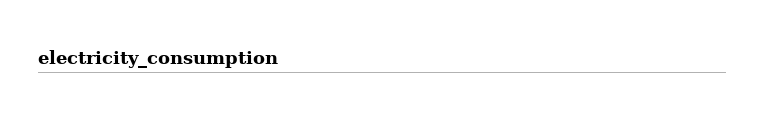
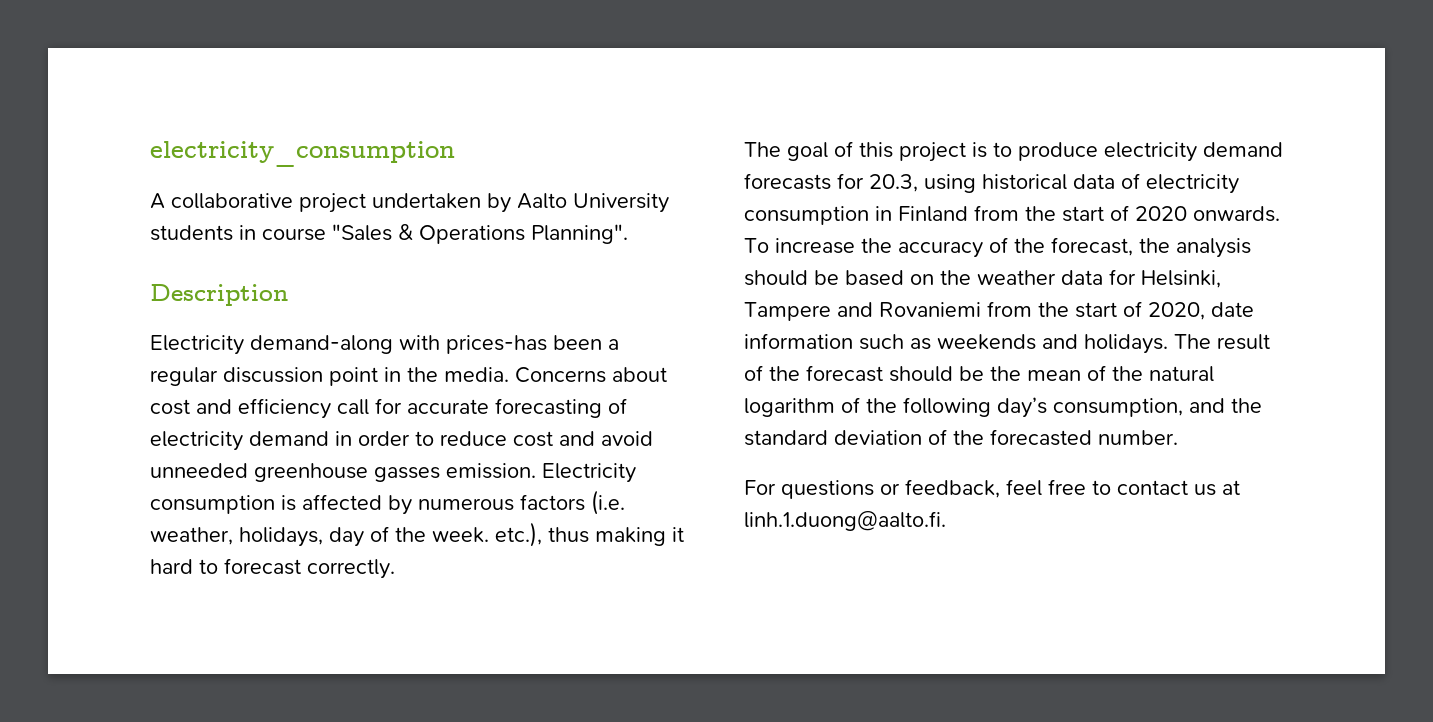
+ A collaborative project undertaken by Aalto University students in course "Sales & Operations Planning".
+ Description
+ Electricity demand-along with prices-has been a regular discussion point in the media. Concerns about cost and efficiency call for accurate forecasting of electricity demand in order to reduce cost and avoid unneeded greenhouse gasses emission. Electricity consumption is affected by numerous factors (i.e. weather, holidays, day of the week. etc.), thus making it hard to forecast correctly.
+ The goal of this project is to produce electricity demand forecasts for 20.3, using historical data of electricity consumption in Finland from the start of 2020 onwards. To increase the accuracy of the forecast, the analysis should be based on the weather data for Helsinki, Tampere and Rovaniemi from the start of 2020, date information such as weekends and holidays. The result of the forecast should be the mean of the natural logarithm of the following day’s consumption, and the standard deviation of the forecasted number.
+ For questions or feedback, feel free to contact us at linh.1.duong@aalto.fi.

